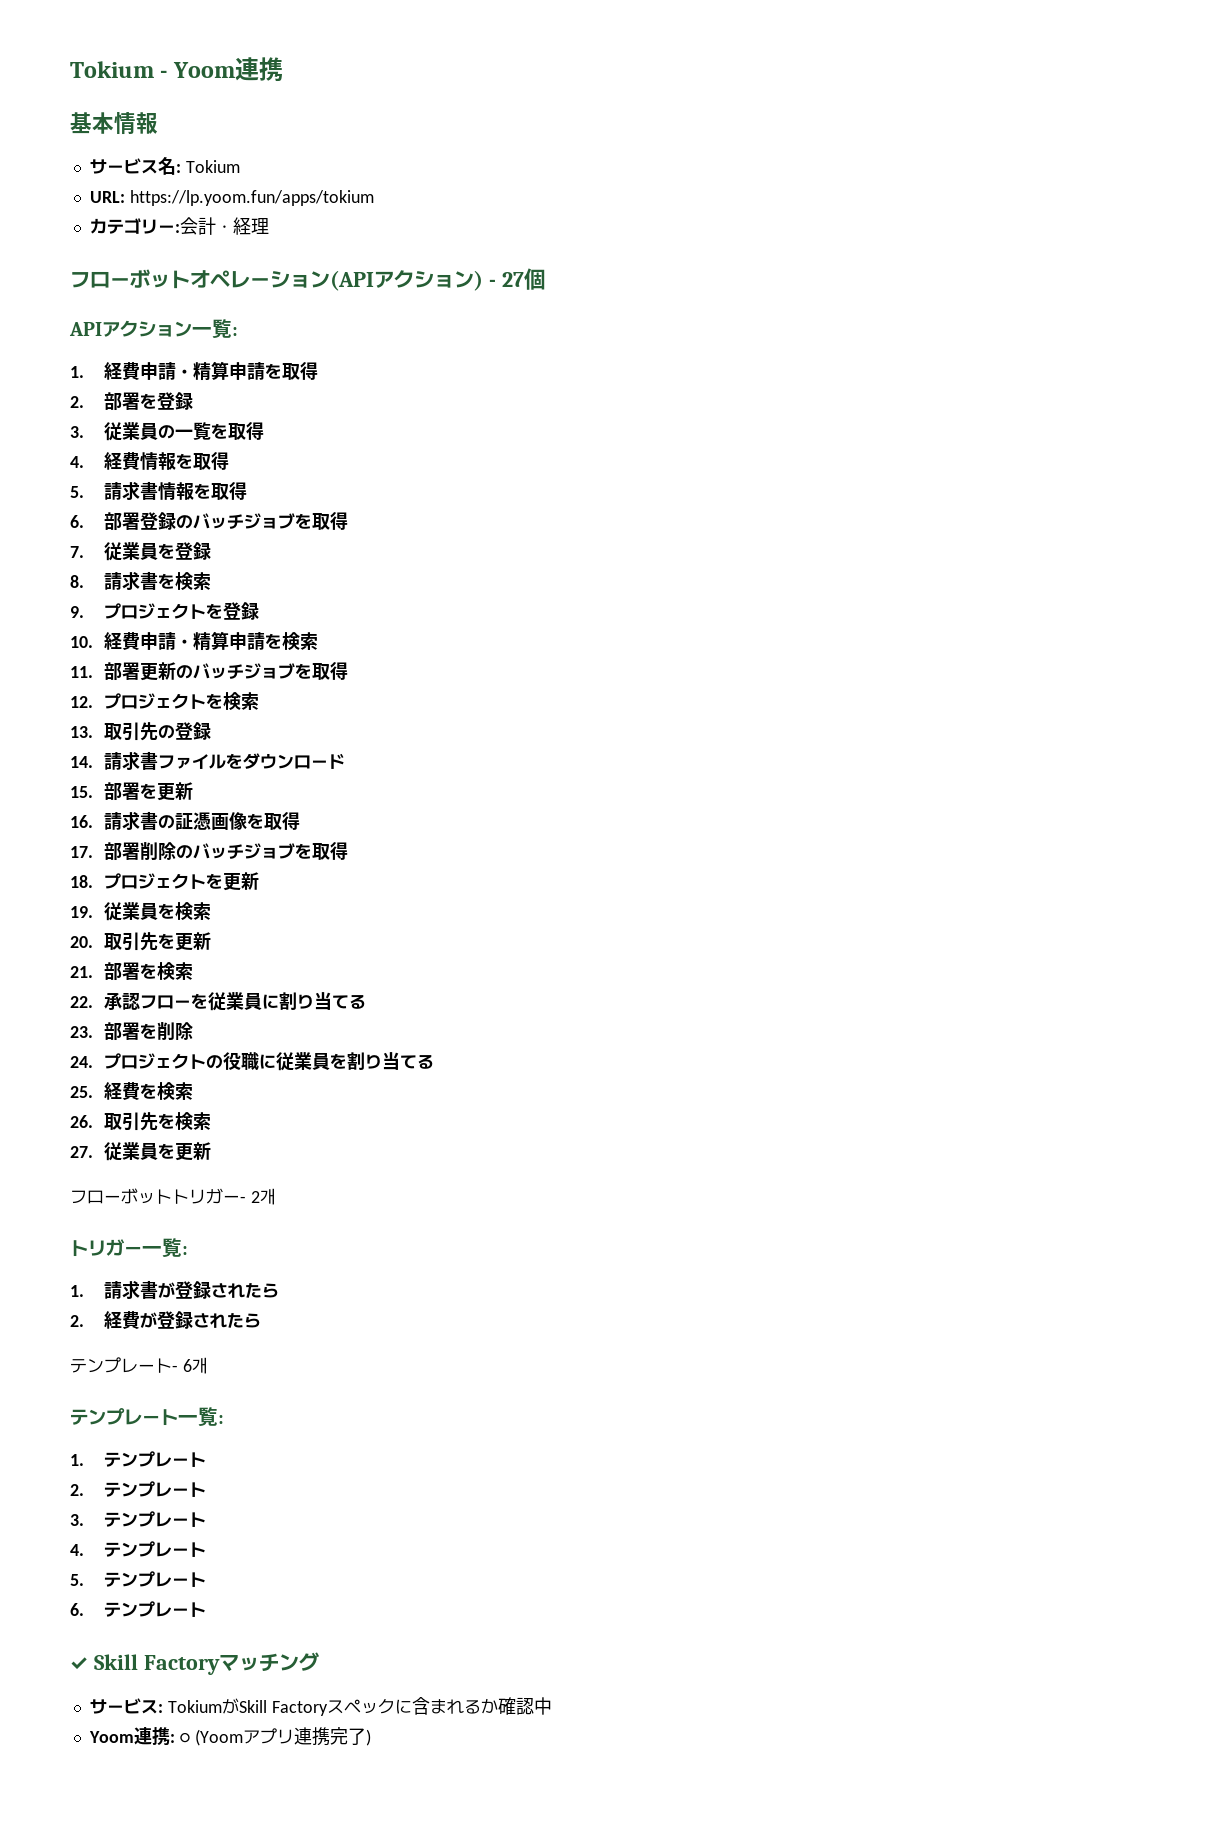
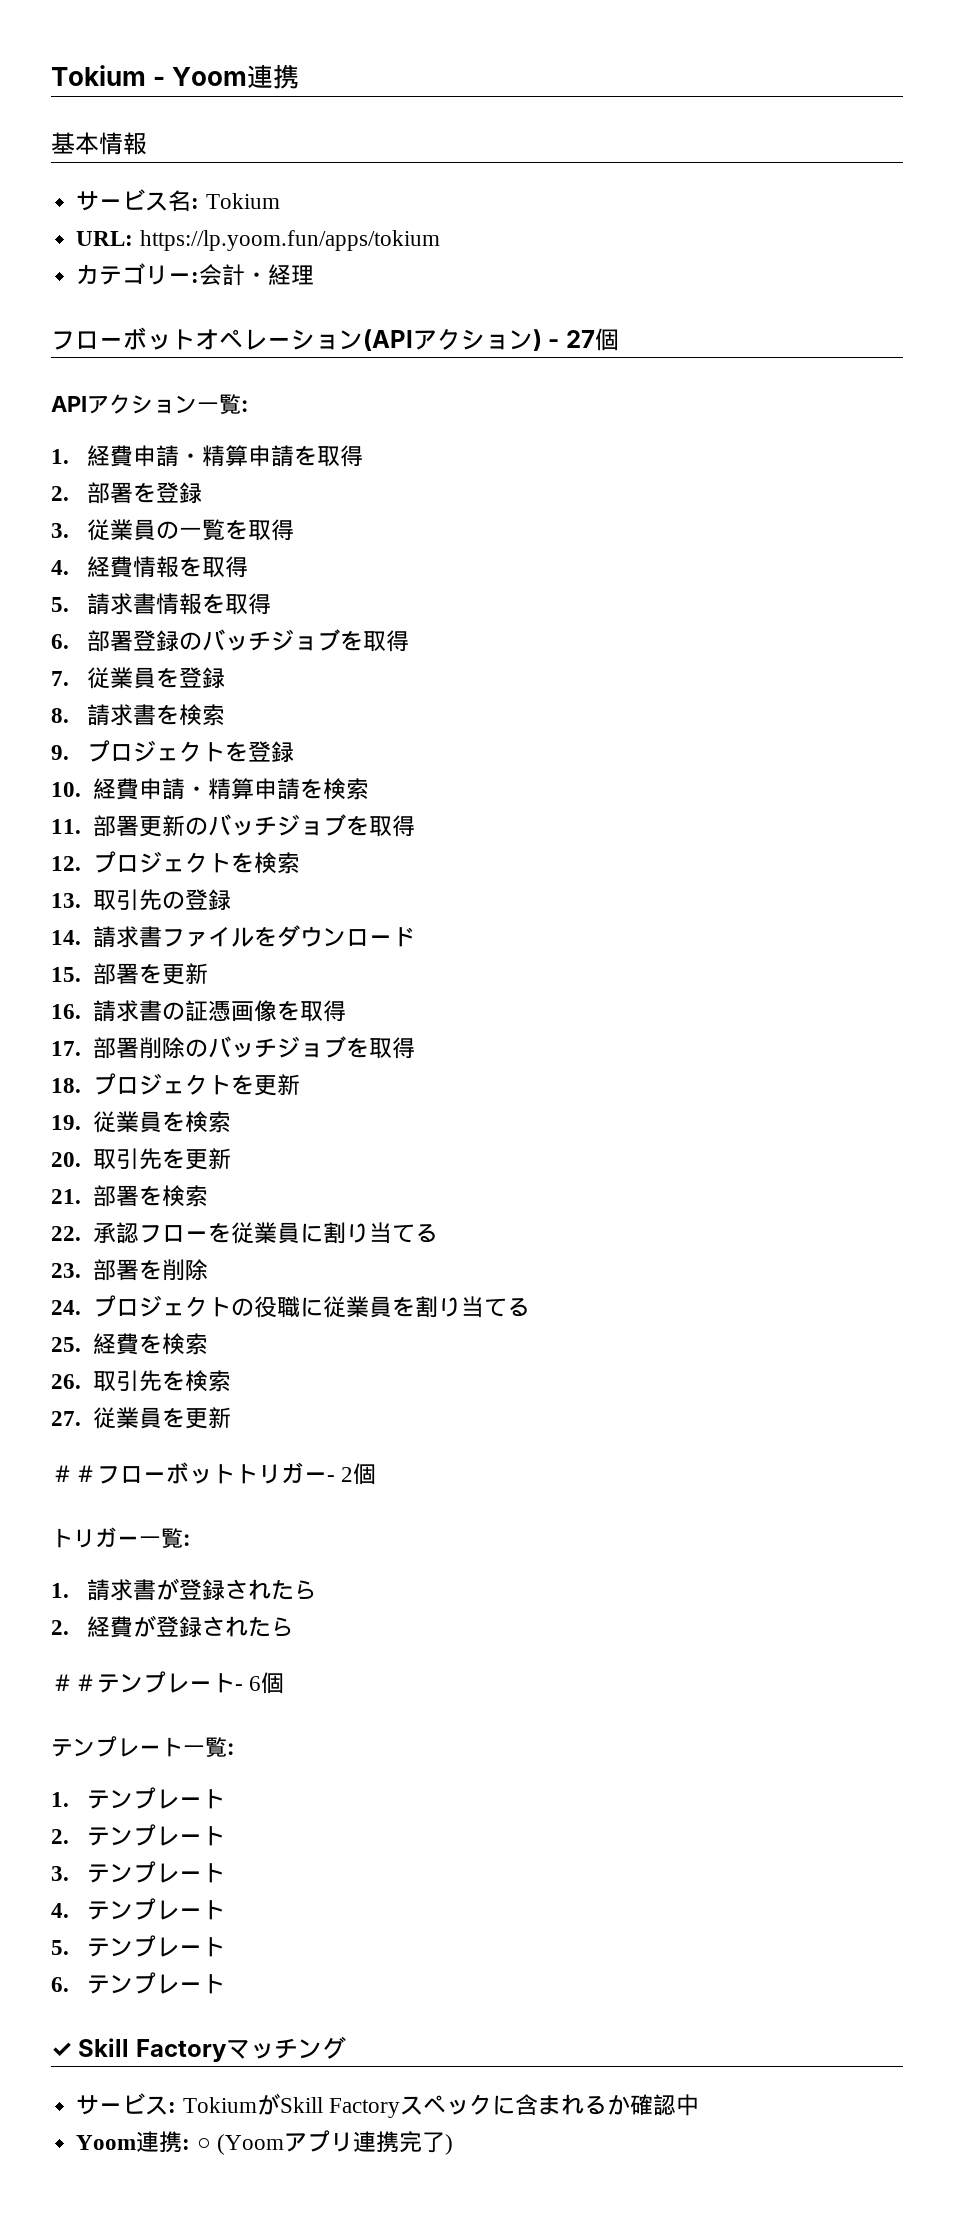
- フローボットトリガー- 2개
+ ＃＃フローボットトリガー- 2個
- テンプレート- 6개
+ ＃＃テンプレート- 6個

